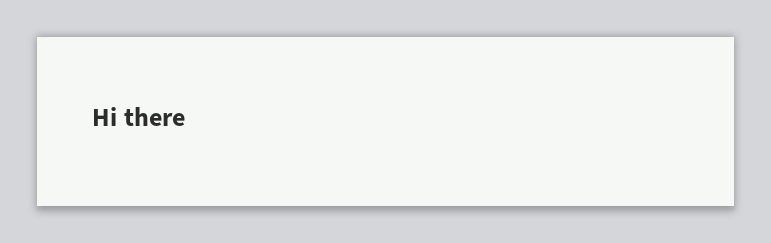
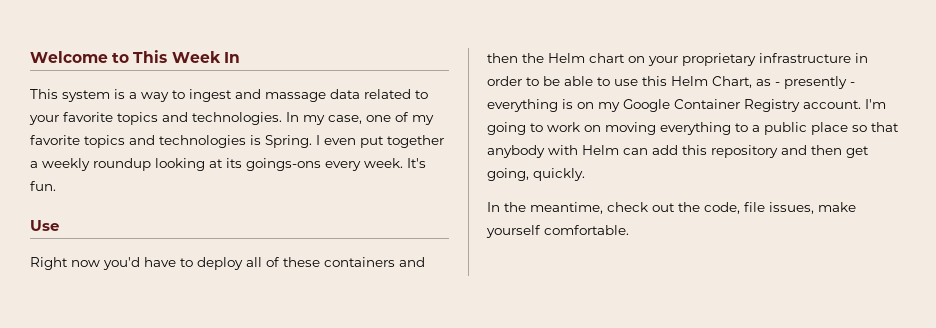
- Hi there
+ Welcome to This Week In
+ This system is a way to ingest and massage data related to your favorite topics and technologies. In my case, one of my favorite topics and technologies is Spring. I even put together a weekly roundup looking at its goings-ons every week. It's fun.
+ Use
+ Right now you'd have to deploy all of these containers and then the Helm chart on your proprietary infrastructure in order to be able to use this Helm Chart, as - presently - everything is on my Google Container Registry account. I'm going to work on moving everything to a public place so that anybody with Helm can add this repository and then get going, quickly.
+ In the meantime, check out the code, file issues, make yourself comfortable.

